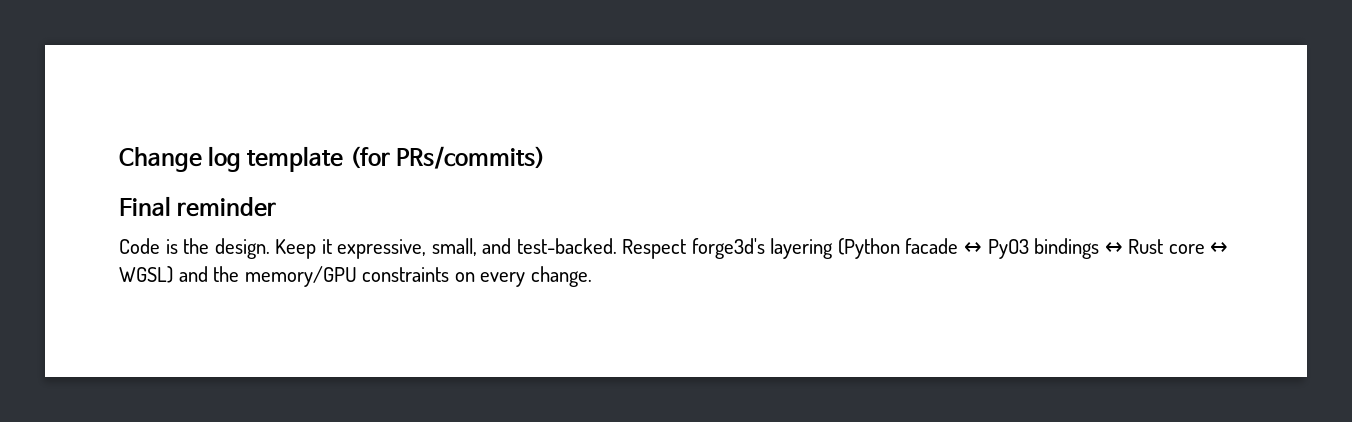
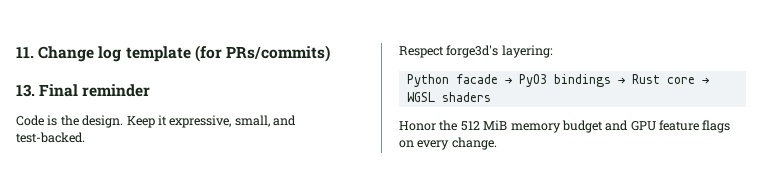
- Change log template (for PRs/commits)
+ 11. Change log template (for PRs/commits)
- Final reminder
+ 13. Final reminder
- Keep it expressive, small, and test-backed. Respect forge3d's layering (Python facade ↔ PyO3 bindings ↔ Rust core ↔ WGSL) and the memory/GPU constraints on every change.
+ Keep it expressive, small, and test-backed.
+ Respect forge3d's layering:
+ Python facade → PyO3 bindings → Rust core → WGSL shaders
+ Honor the 512 MiB memory budget and GPU feature flags on every change.

